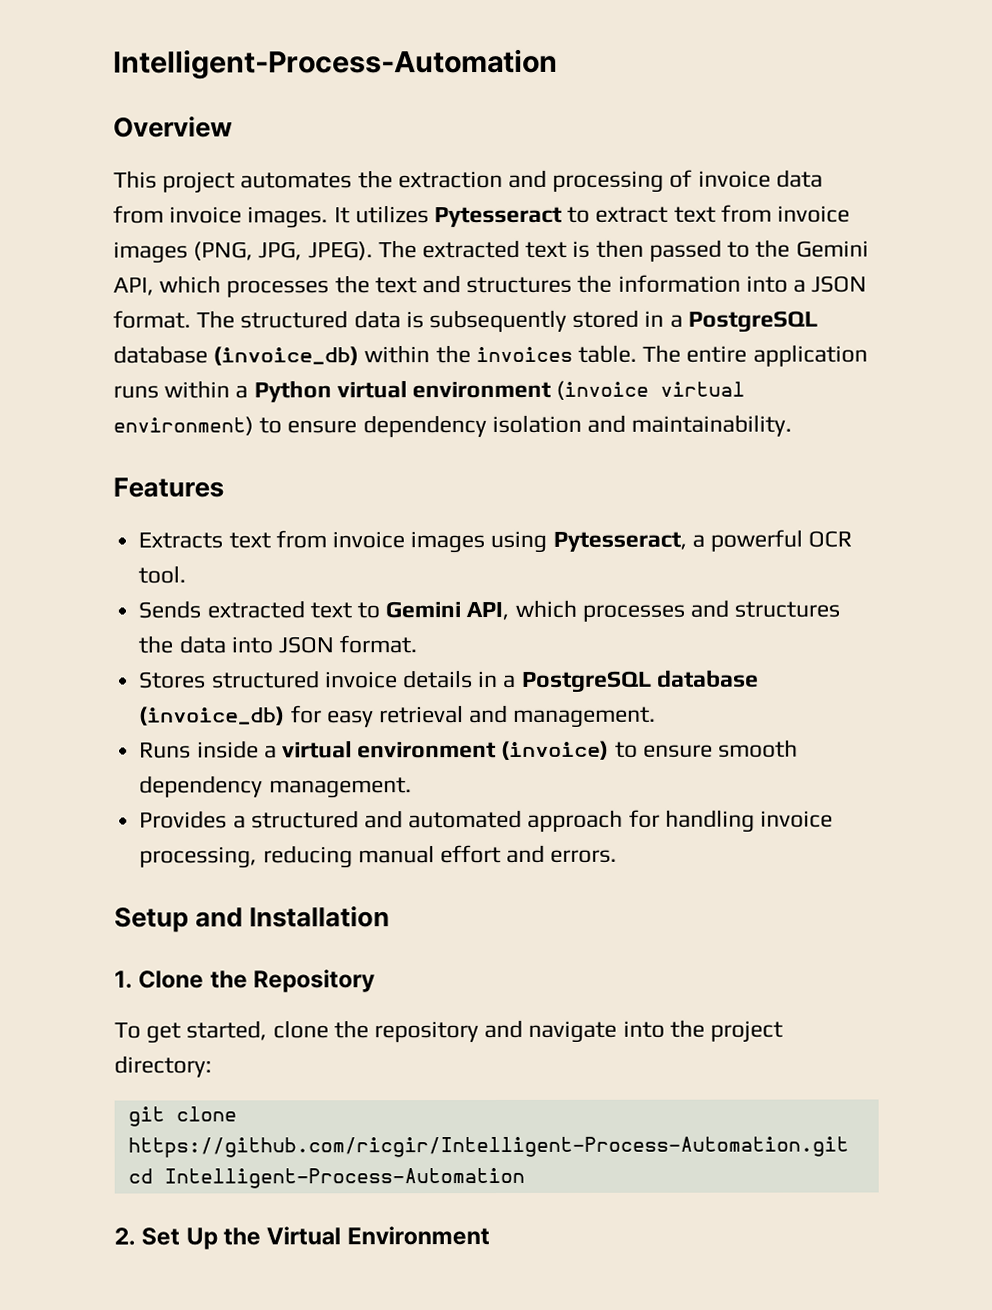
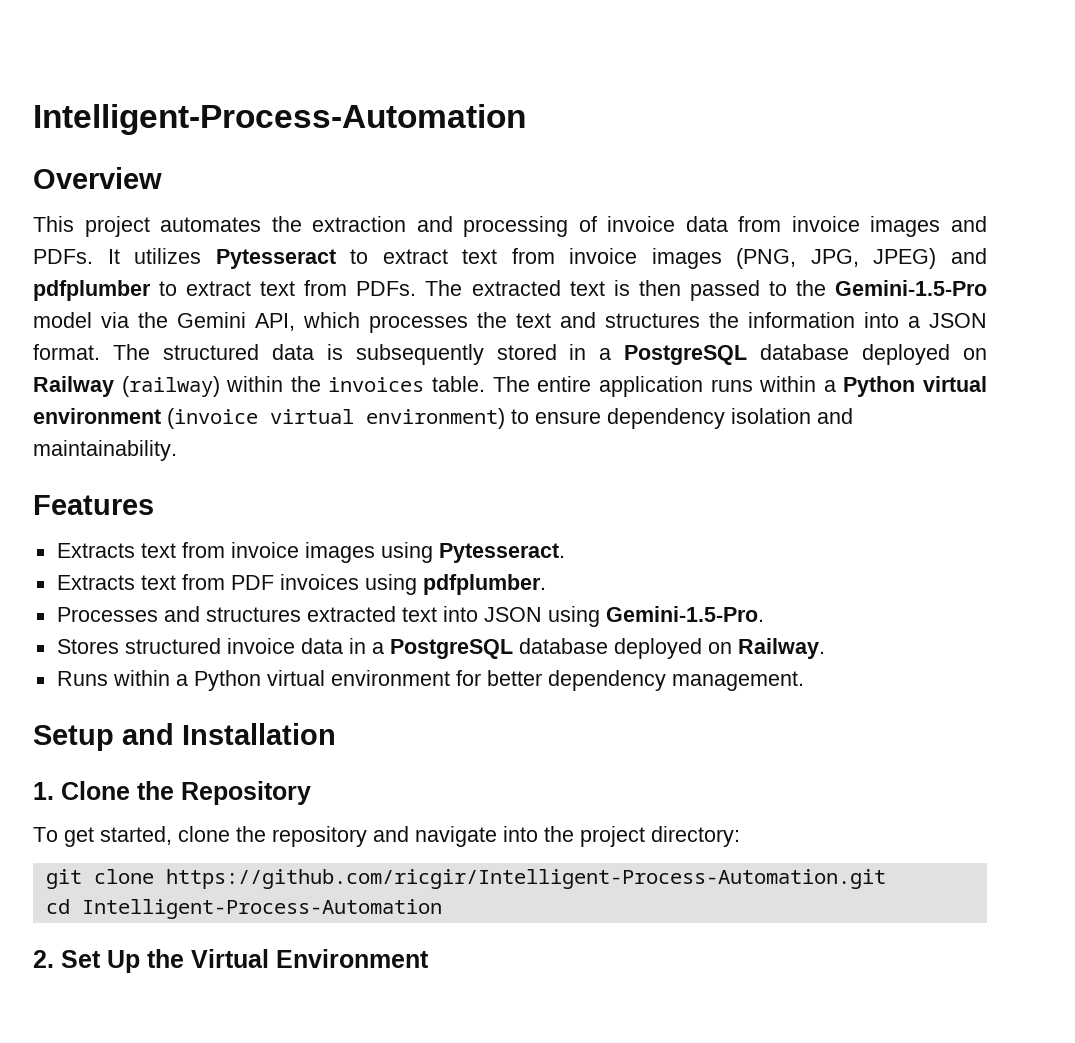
- This project automates the extraction and processing of invoice data from invoice images.
+ This project automates the extraction and processing of invoice data from invoice images and PDFs.
- It utilizes Pytesseract to extract text from invoice images (PNG, JPG, JPEG).
+ It utilizes Pytesseract to extract text from invoice images (PNG, JPG, JPEG) and pdfplumber to extract text from PDFs.
- The extracted text is then passed to the Gemini API, which processes the text and structures the information into a JSON format.
+ The extracted text is then passed to the Gemini-1.5-Pro model via the Gemini API, which processes the text and structures the information into a JSON format.
- The structured data is subsequently stored in a PostgreSQL database (invoice_db) within the invoices table.
+ The structured data is subsequently stored in a PostgreSQL database deployed on Railway (railway) within the invoices table.
- Extracts text from invoice images using Pytesseract, a powerful OCR tool.
- Sends extracted text to Gemini API, which processes and structures the data into JSON format.
+ Extracts text from invoice images using Pytesseract.
+ Extracts text from PDF invoices using pdfplumber.
+ Processes and structures extracted text into JSON using Gemini-1.5-Pro.
- Stores structured invoice details in a PostgreSQL database (invoice_db) for easy retrieval and management.
- Runs inside a virtual environment (invoice) to ensure smooth dependency management.
- Provides a structured and automated approach for handling invoice processing, reducing manual effort and errors.
+ Stores structured invoice data in a PostgreSQL database deployed on Railway.
+ Runs within a Python virtual environment for better dependency management.

